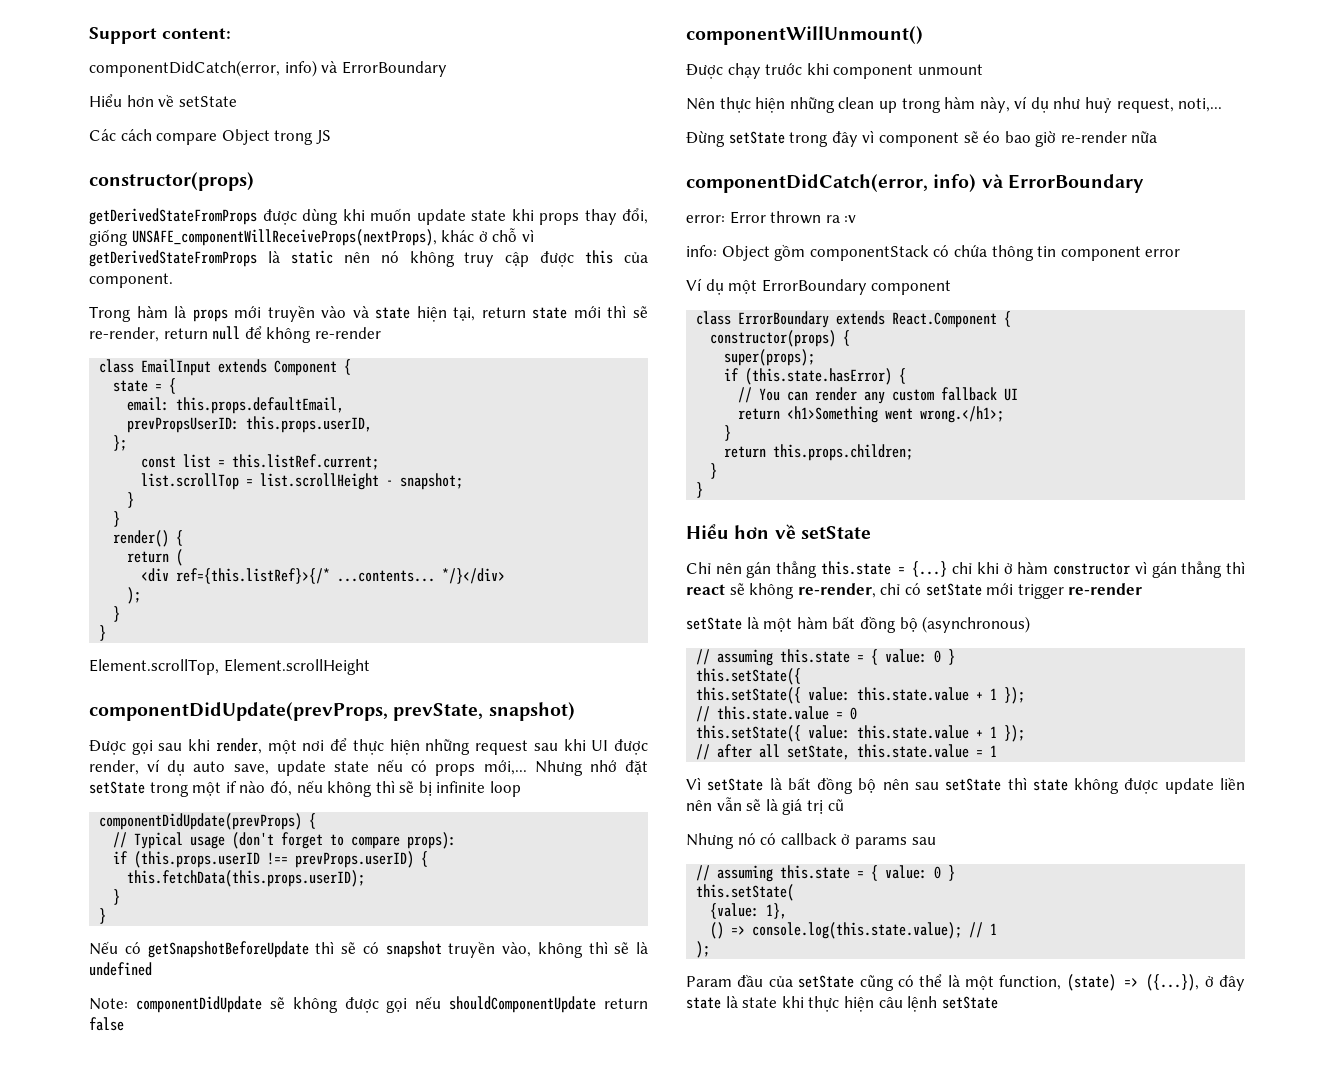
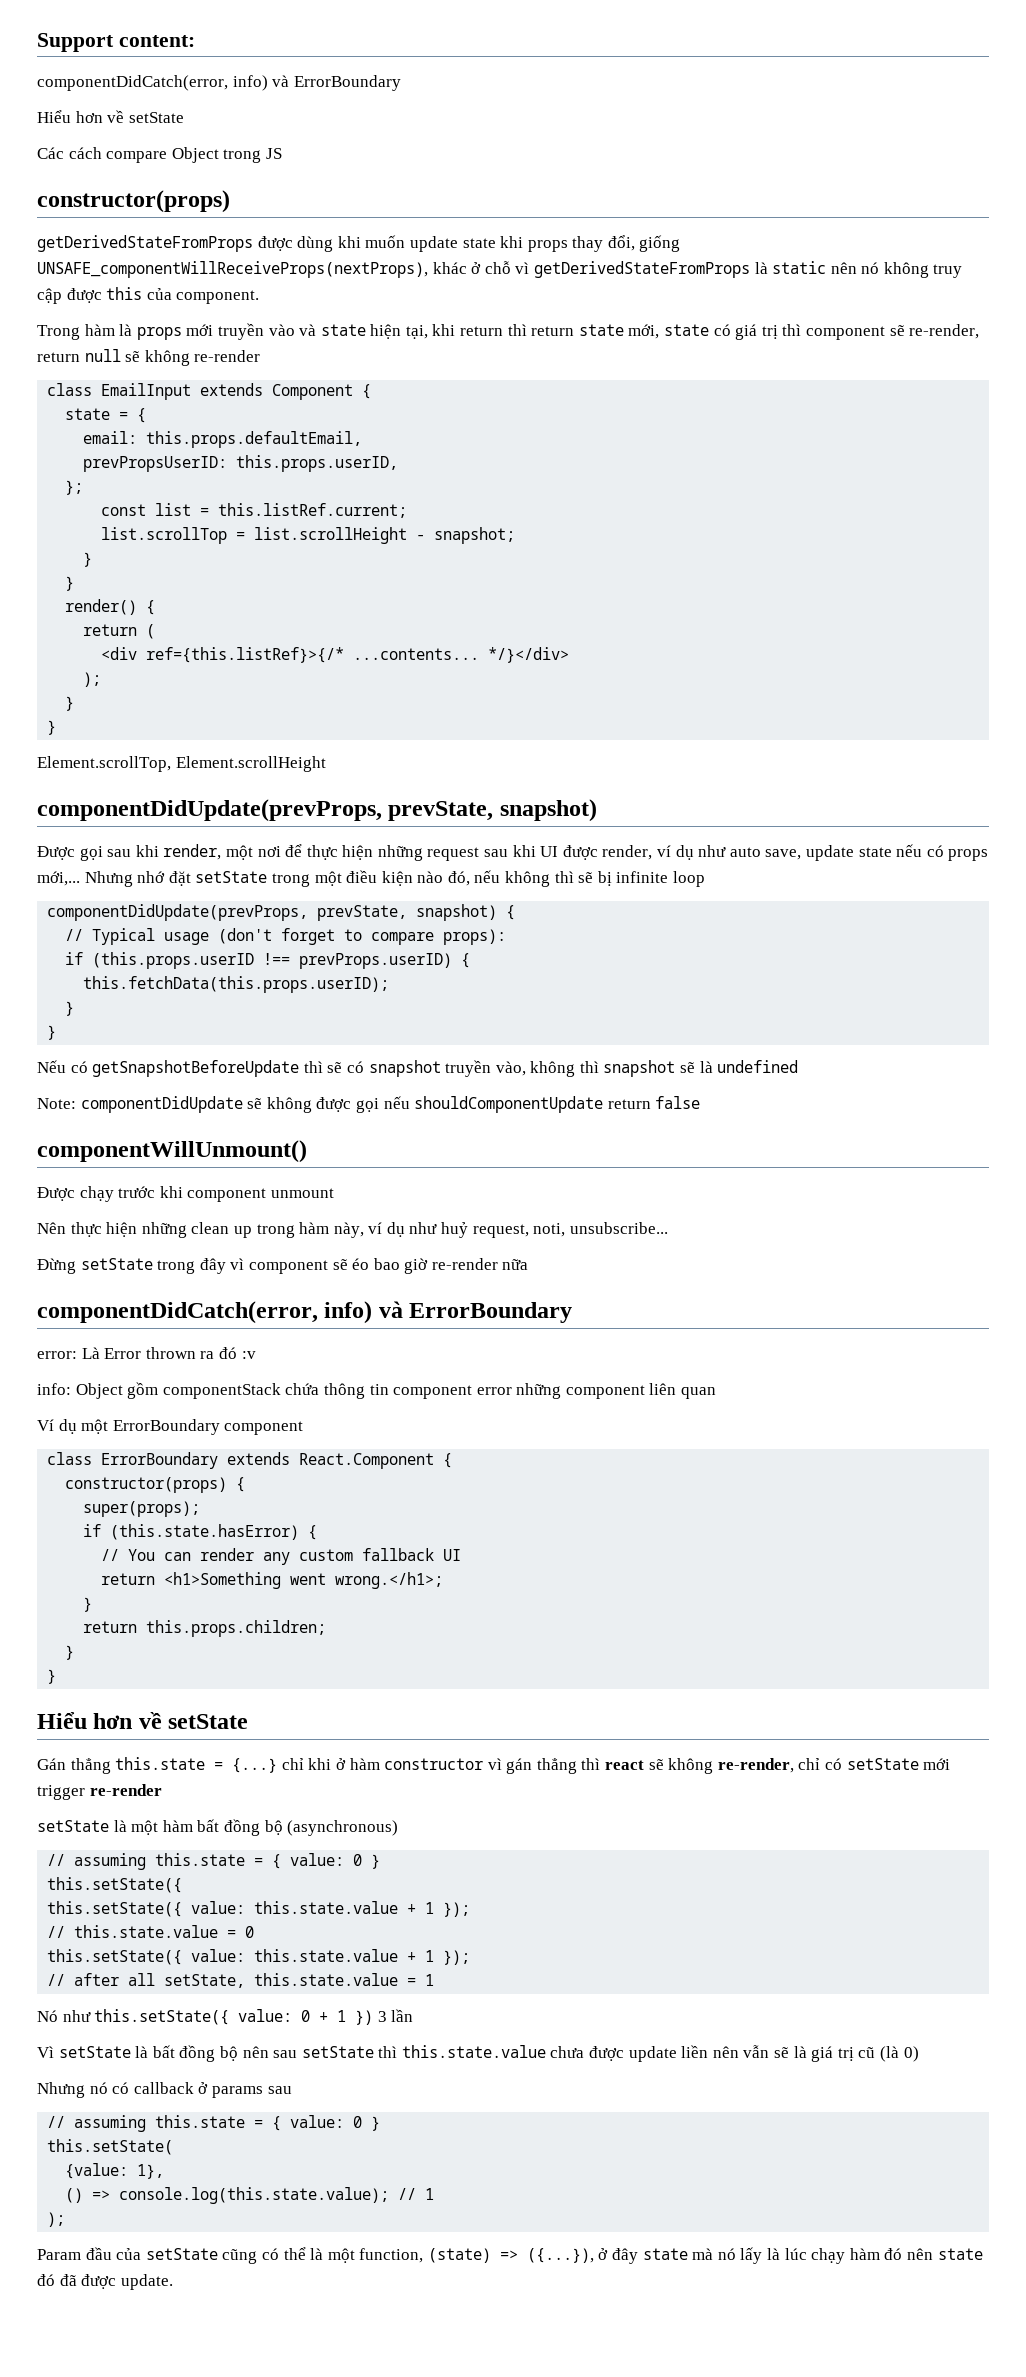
- Trong hàm là props mới truyền vào và state hiện tại, return state mới thì sẽ re-render, return null để không re-render
+ Trong hàm là props mới truyền vào và state hiện tại, khi return thì return state mới, state có giá trị thì component sẽ re-render, return null sẽ không re-render
- Được gọi sau khi render, một nơi để thực hiện những request sau khi UI được render, ví dụ auto save, update state nếu có props mới,...
+ Được gọi sau khi render, một nơi để thực hiện những request sau khi UI được render, ví dụ như auto save, update state nếu có props mới,...
- Nhưng nhớ đặt setState trong một if nào đó, nếu không thì sẽ bị infinite loop
+ Nhưng nhớ đặt setState trong một điều kiện nào đó, nếu không thì sẽ bị infinite loop
- componentDidUpdate(prevProps) {
+ componentDidUpdate(prevProps, prevState, snapshot) {
- Nếu có getSnapshotBeforeUpdate thì sẽ có snapshot truyền vào, không thì sẽ là undefined
+ Nếu có getSnapshotBeforeUpdate thì sẽ có snapshot truyền vào, không thì snapshot sẽ là undefined
- Nên thực hiện những clean up trong hàm này, ví dụ như huỷ request, noti,...
+ Nên thực hiện những clean up trong hàm này, ví dụ như huỷ request, noti, unsubscribe...
- error: Error thrown ra :v
+ error: Là Error thrown ra đó :v
- info: Object gồm componentStack có chứa thông tin component error
+ info: Object gồm componentStack chứa thông tin component error những component liên quan
- Chỉ nên gán thẳng this.state = {...} chỉ khi ở hàm constructor vì gán thẳng thì react sẽ không re-render, chỉ có setState mới trigger re-render
+ Gán thẳng this.state = {...} chỉ khi ở hàm constructor vì gán thẳng thì react sẽ không re-render, chỉ có setState mới trigger re-render
+ Nó như this.setState({ value: 0 + 1 }) 3 lần
- Vì setState là bất đồng bộ nên sau setState thì state không được update liền nên vẫn sẽ là giá trị cũ
+ Vì setState là bất đồng bộ nên sau setState thì this.state.value chưa được update liền nên vẫn sẽ là giá trị cũ (là 0)
- Param đầu của setState cũng có thể là một function, (state) => ({...}), ở đây state là state khi thực hiện câu lệnh setState
+ Param đầu của setState cũng có thể là một function, (state) => ({...}), ở đây state mà nó lấy là lúc chạy hàm đó nên state đó đã được update.

